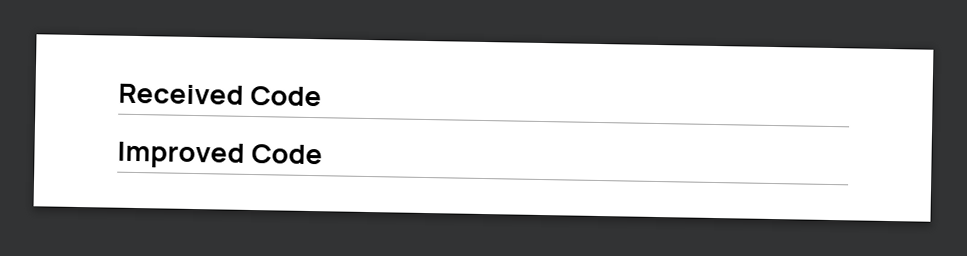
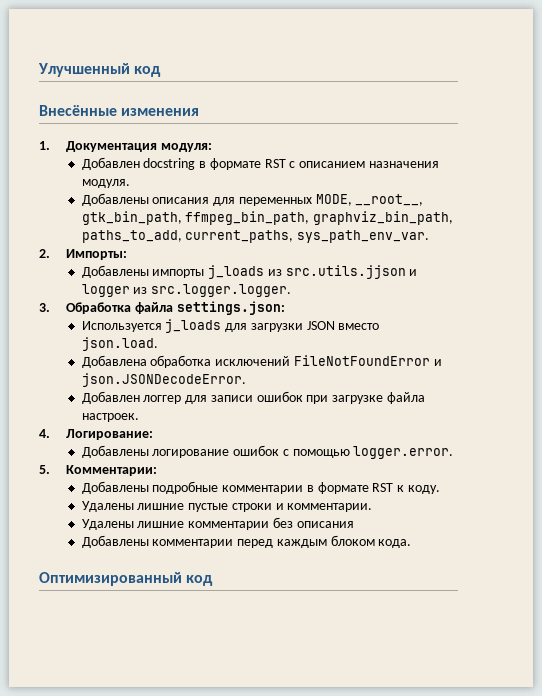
- Received Code
- Improved Code
+ Улучшенный код
+ Внесённые изменения
+ 1. Документация модуля:
+ Добавлен docstring в формате RST с описанием назначения модуля.
+ Добавлены описания для переменных MODE, __root__, gtk_bin_path, ffmpeg_bin_path, graphviz_bin_path, paths_to_add, current_paths, sys_path_env_var.
+ 2. Импорты:
+ Добавлены импорты j_loads из src.utils.jjson и logger из src.logger.logger.
+ 3. Обработка файла settings.json:
+ Используется j_loads для загрузки JSON вместо json.load.
+ Добавлена обработка исключений FileNotFoundError и json.JSONDecodeError.
+ Добавлен логгер для записи ошибок при загрузке файла настроек.
+ 4. Логирование:
+ Добавлены логирование ошибок с помощью logger.error.
+ 5. Комментарии:
+ Добавлены подробные комментарии в формате RST к коду.
+ Удалены лишние пустые строки и комментарии.
+ Удалены лишние комментарии без описания
+ Добавлены комментарии перед каждым блоком кода.
+ Оптимизированный код

